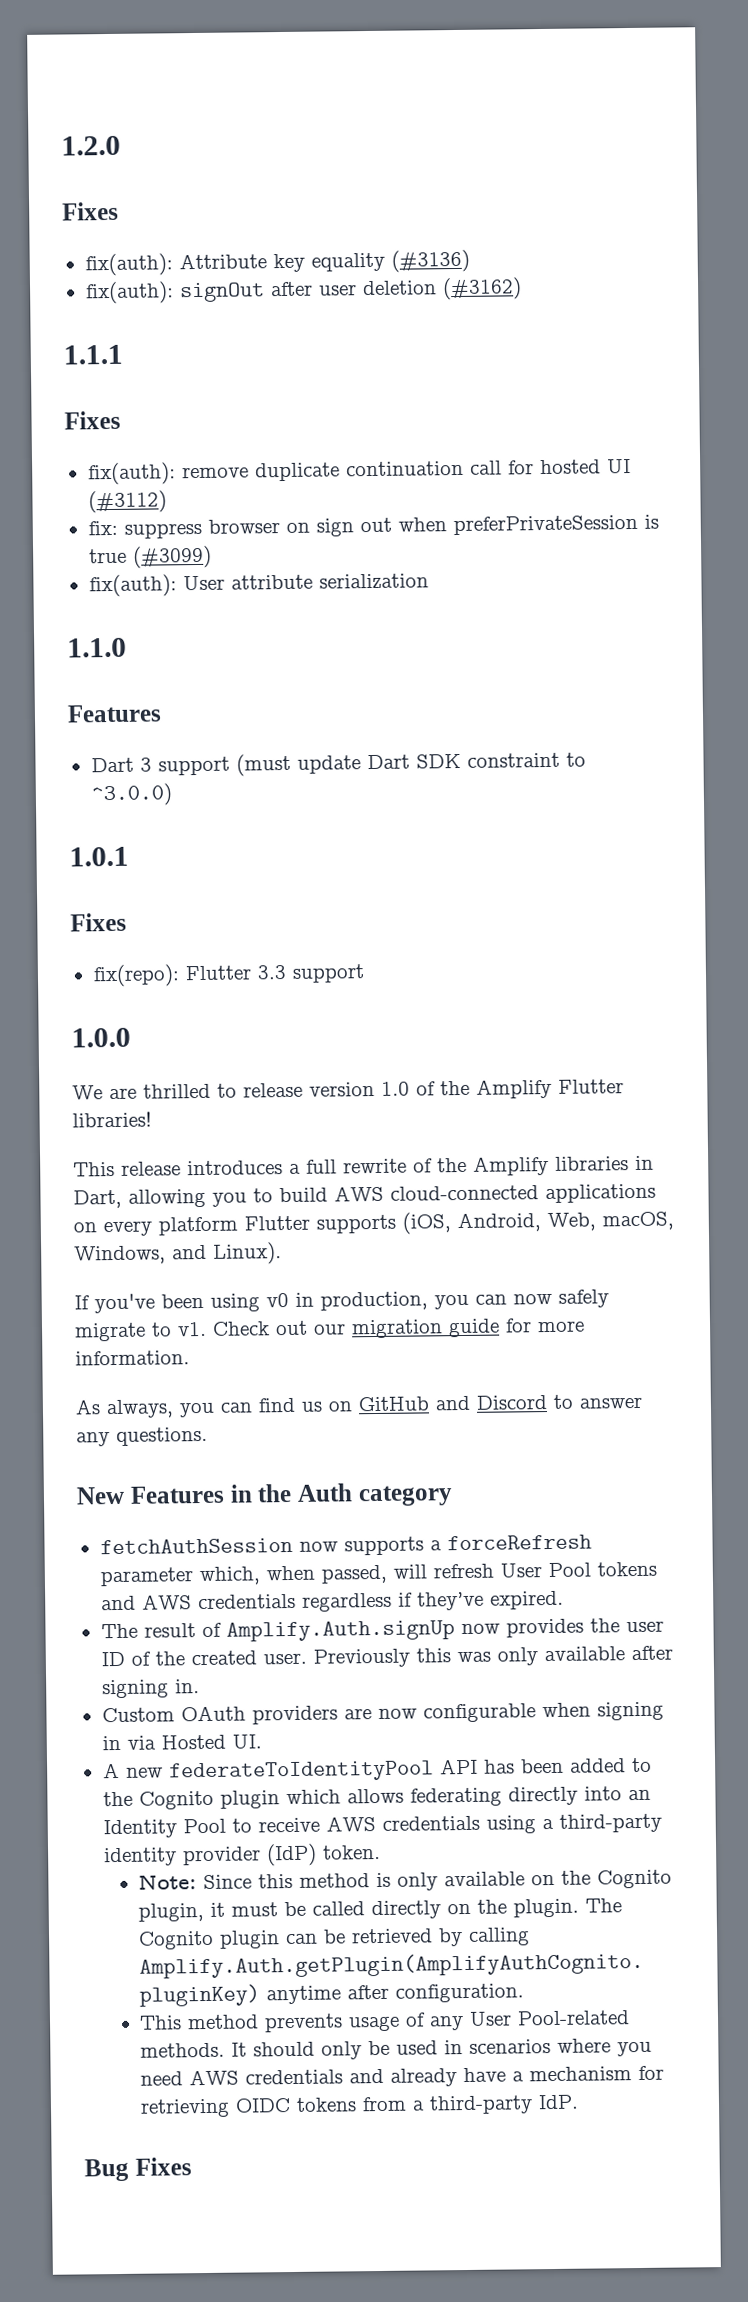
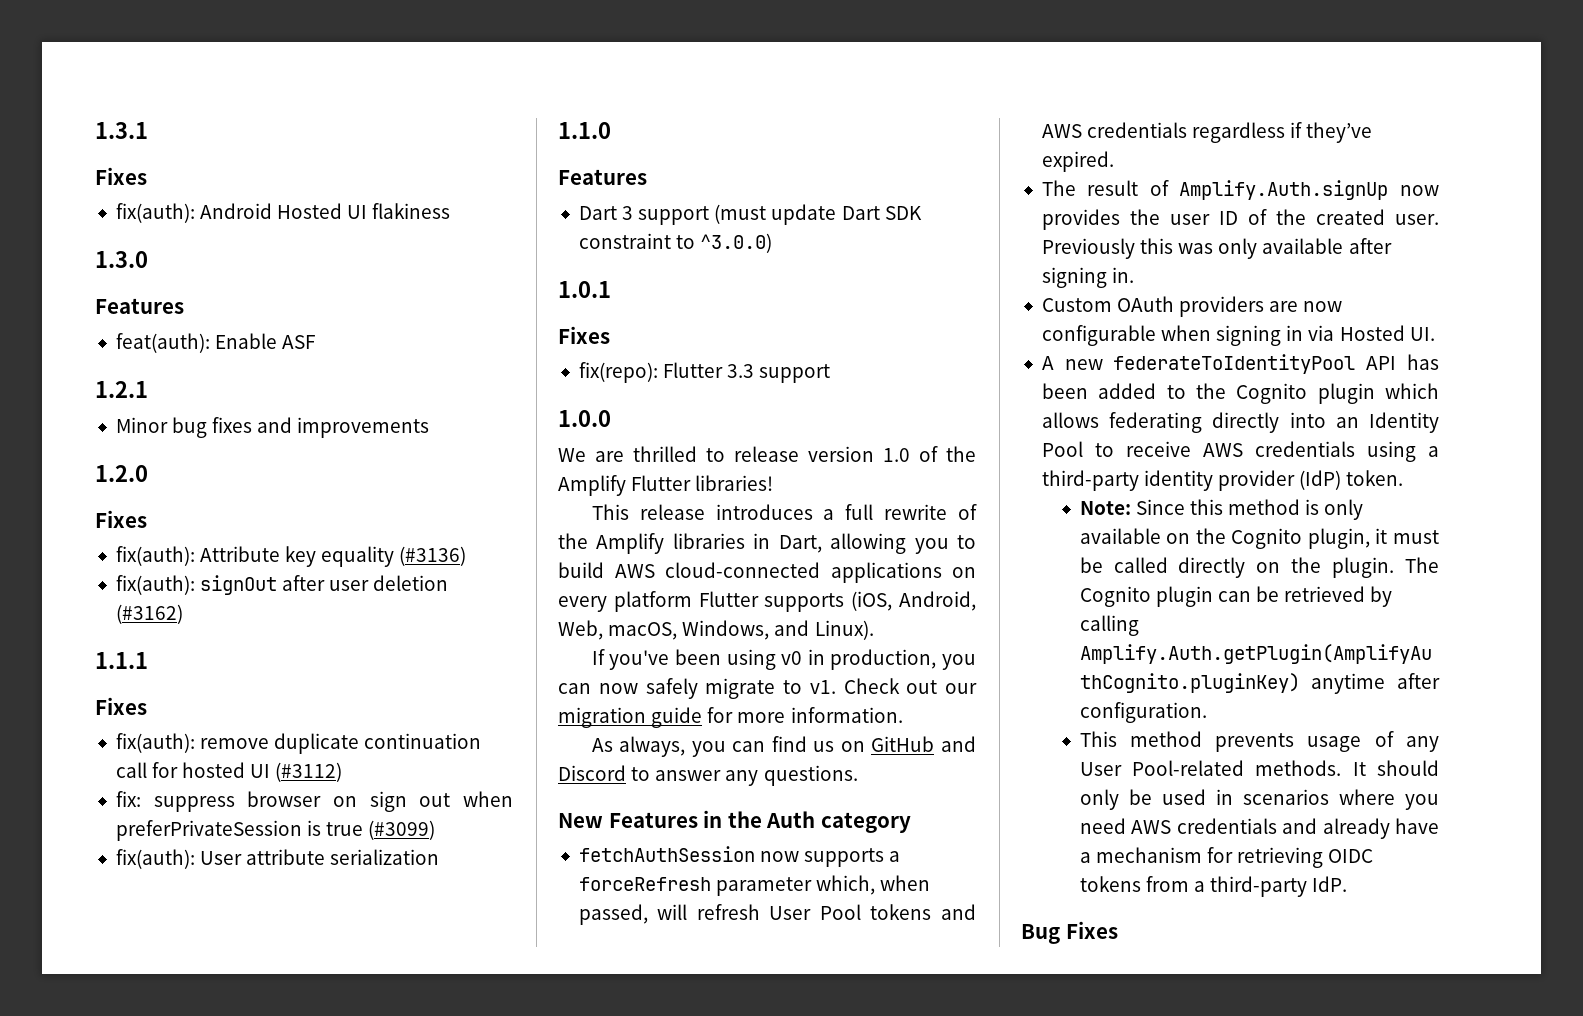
+ 1.3.1
+ Fixes
+ fix(auth): Android Hosted UI flakiness
+ 1.3.0
+ Features
+ feat(auth): Enable ASF
+ 1.2.1
+ Minor bug fixes and improvements

